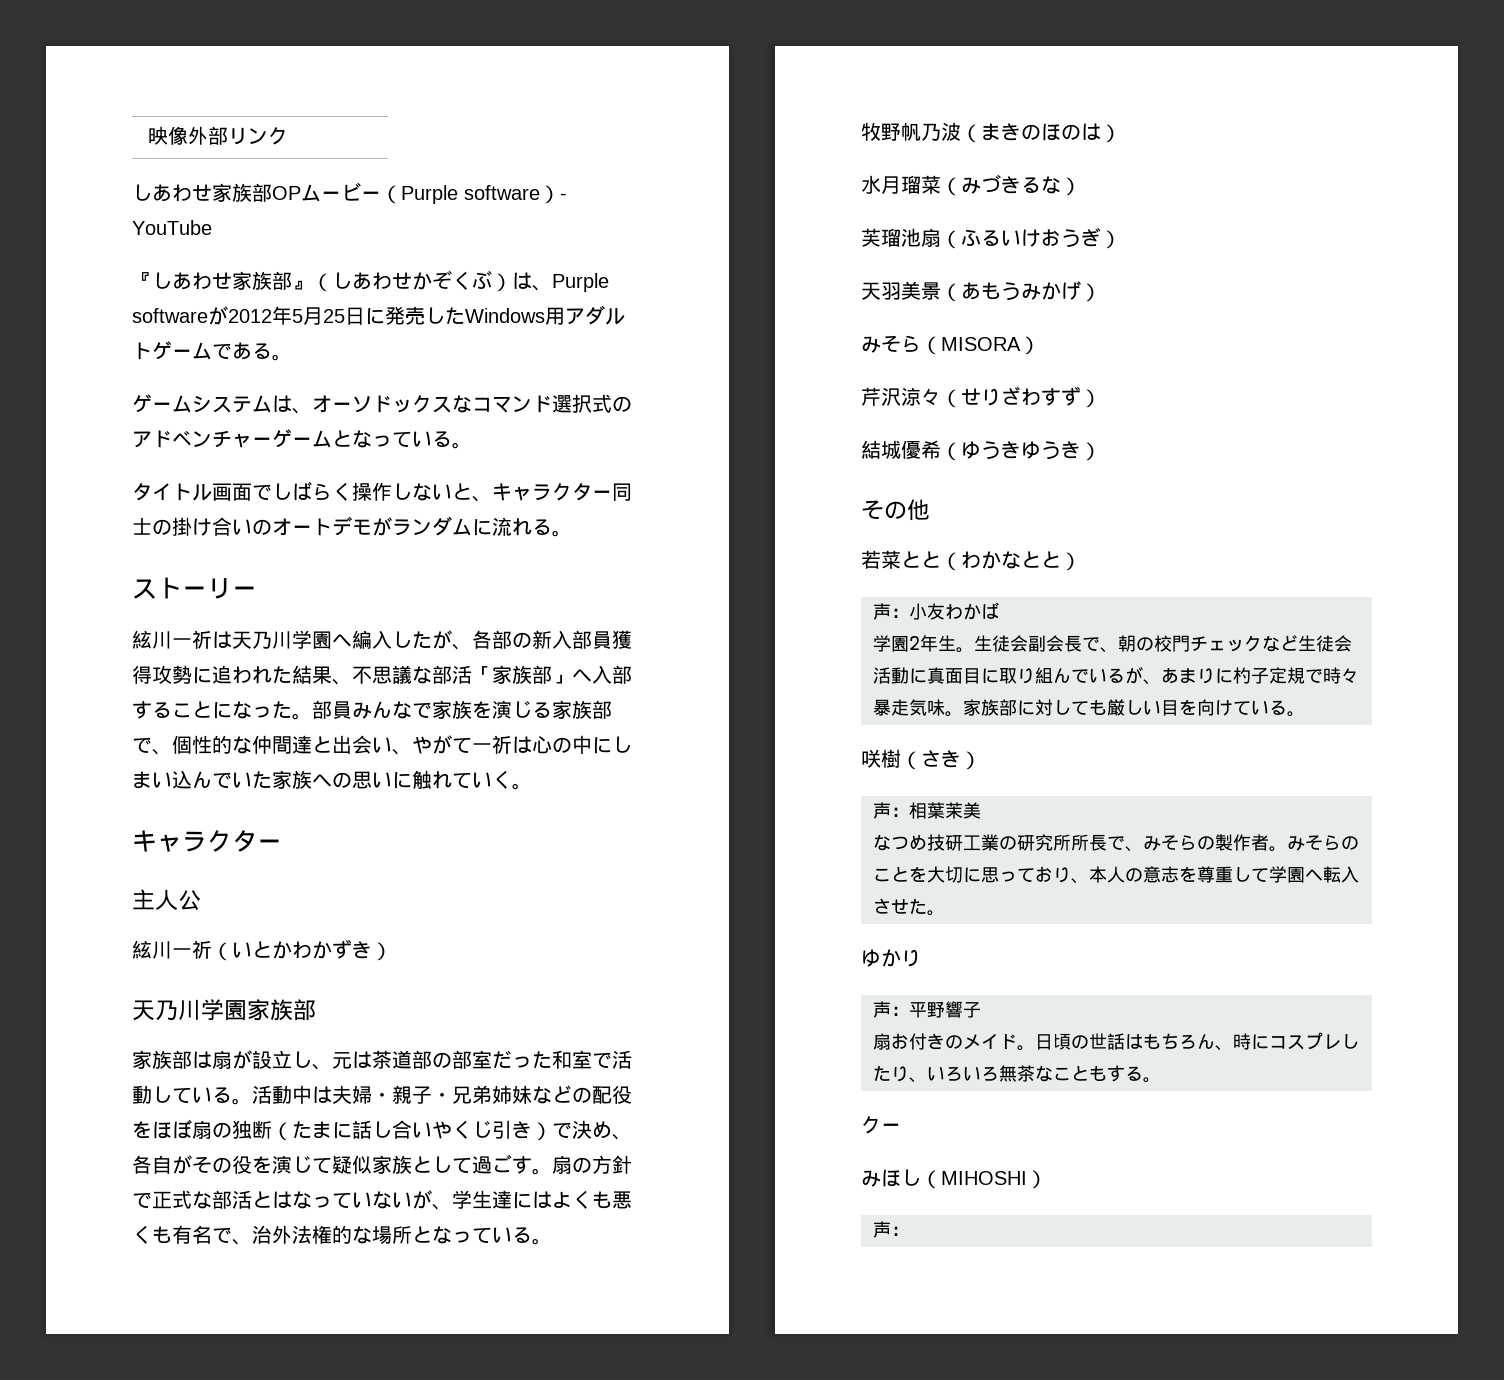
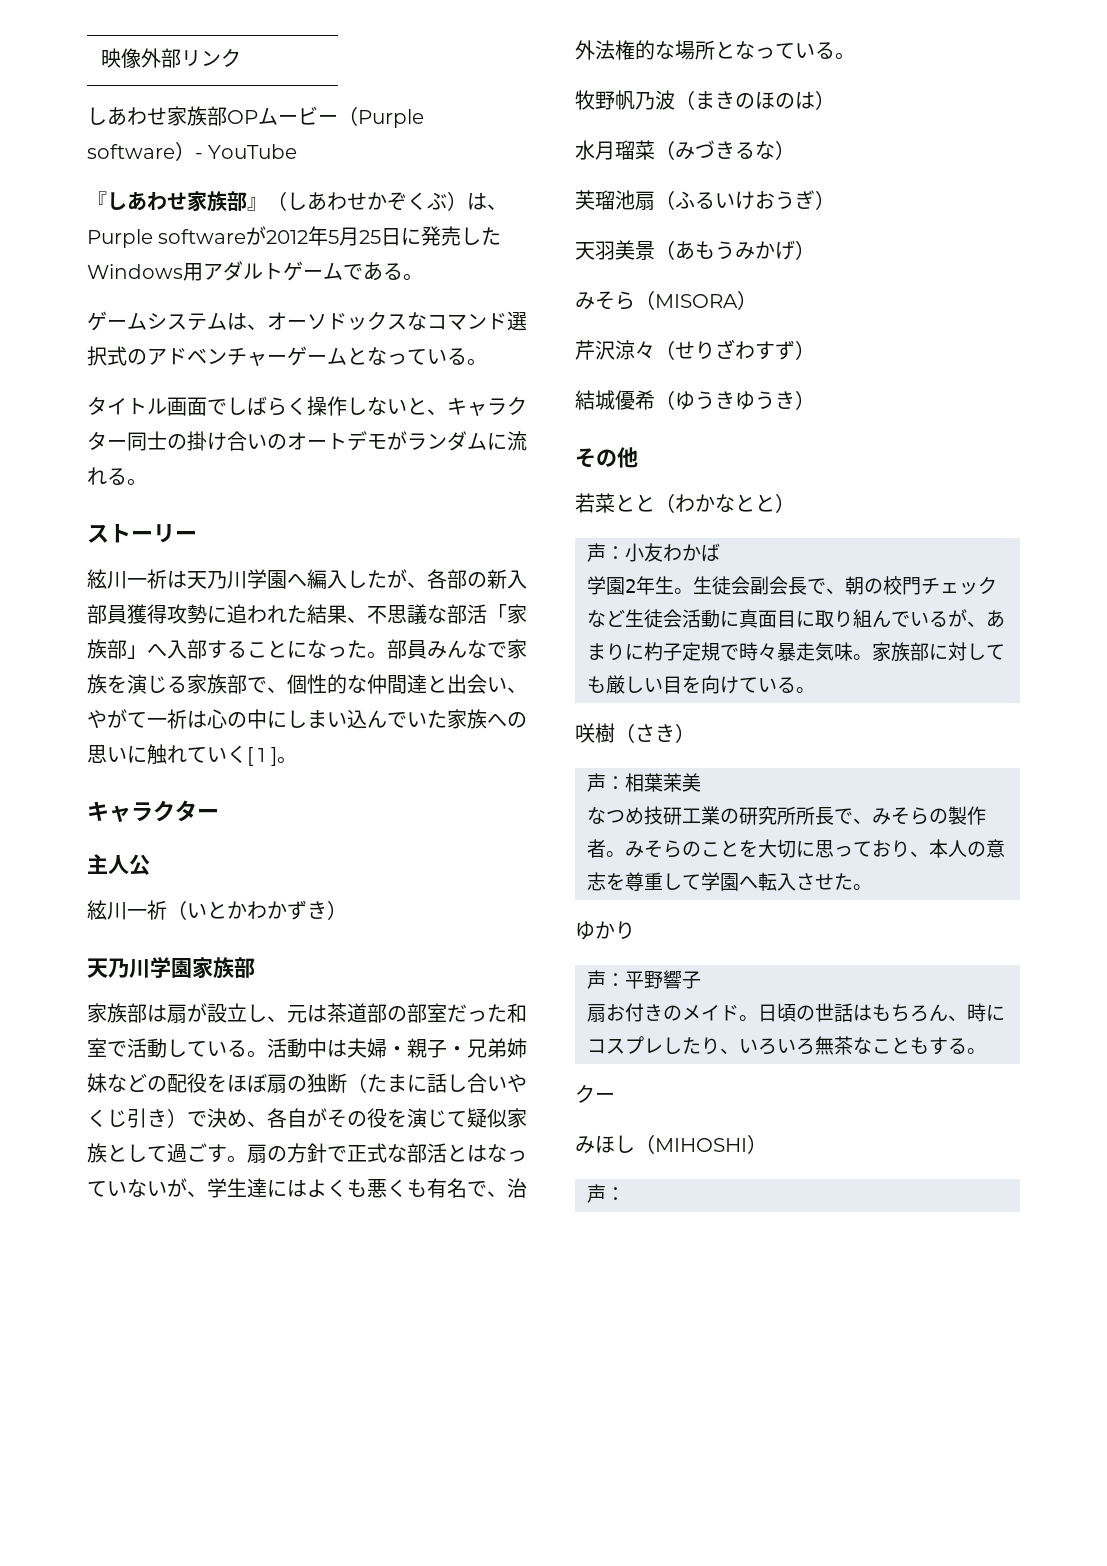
- 部員みんなで家族を演じる家族部で、個性的な仲間達と出会い、やがて一祈は心の中にしまい込んでいた家族への思いに触れていく。
+ 部員みんなで家族を演じる家族部で、個性的な仲間達と出会い、やがて一祈は心の中にしまい込んでいた家族への思いに触れていく[ 1 ]。

